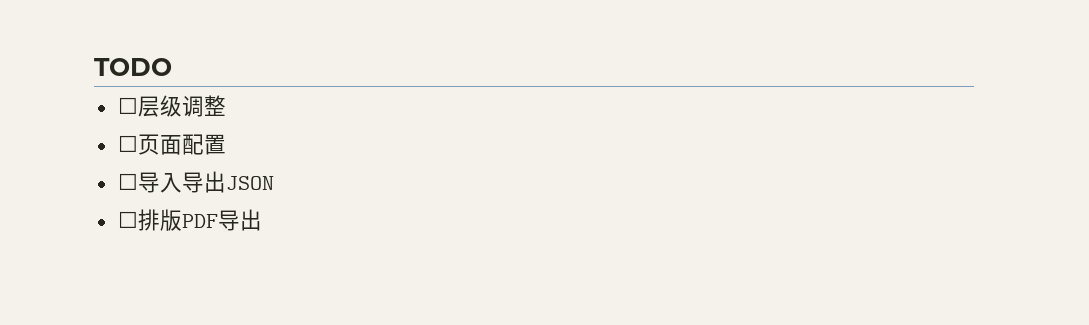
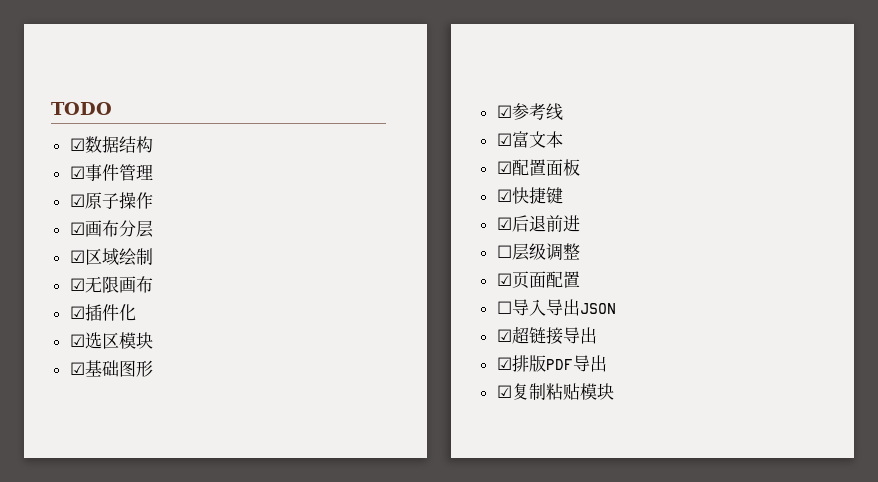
+ ☑数据结构
+ ☑事件管理
+ ☑原子操作
+ ☑画布分层
+ ☑区域绘制
+ ☑无限画布
+ ☑插件化
+ ☑选区模块
+ ☑基础图形
+ ☑参考线
+ ☑富文本
+ ☑配置面板
+ ☑快捷键
+ ☑后退前进
- ☐页面配置
+ ☑页面配置
- ☐排版PDF导出
+ ☑超链接导出
+ ☑排版PDF导出
+ ☑复制粘贴模块

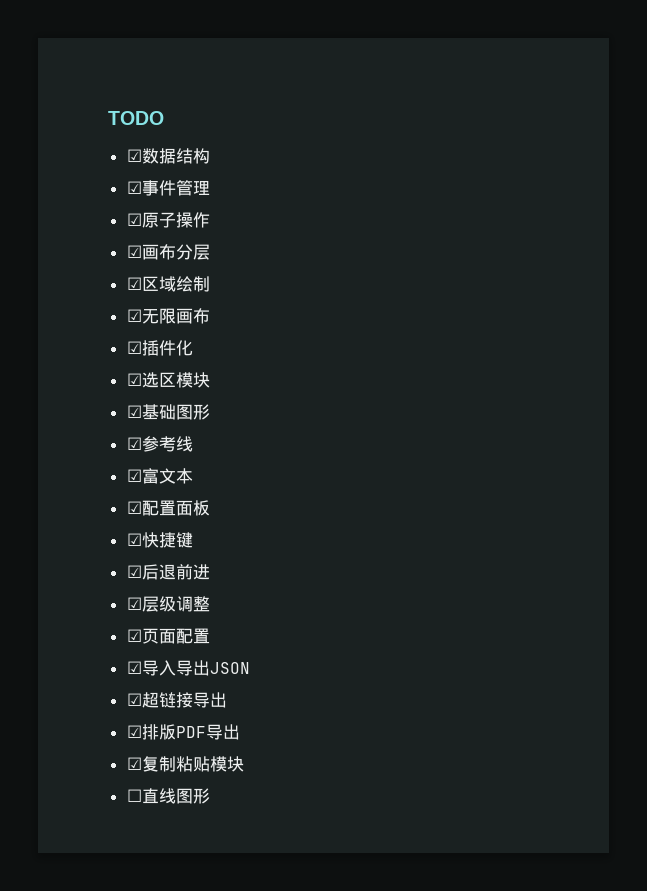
- ☐层级调整
+ ☑层级调整
- ☐导入导出JSON
+ ☑导入导出JSON
+ ☐直线图形

